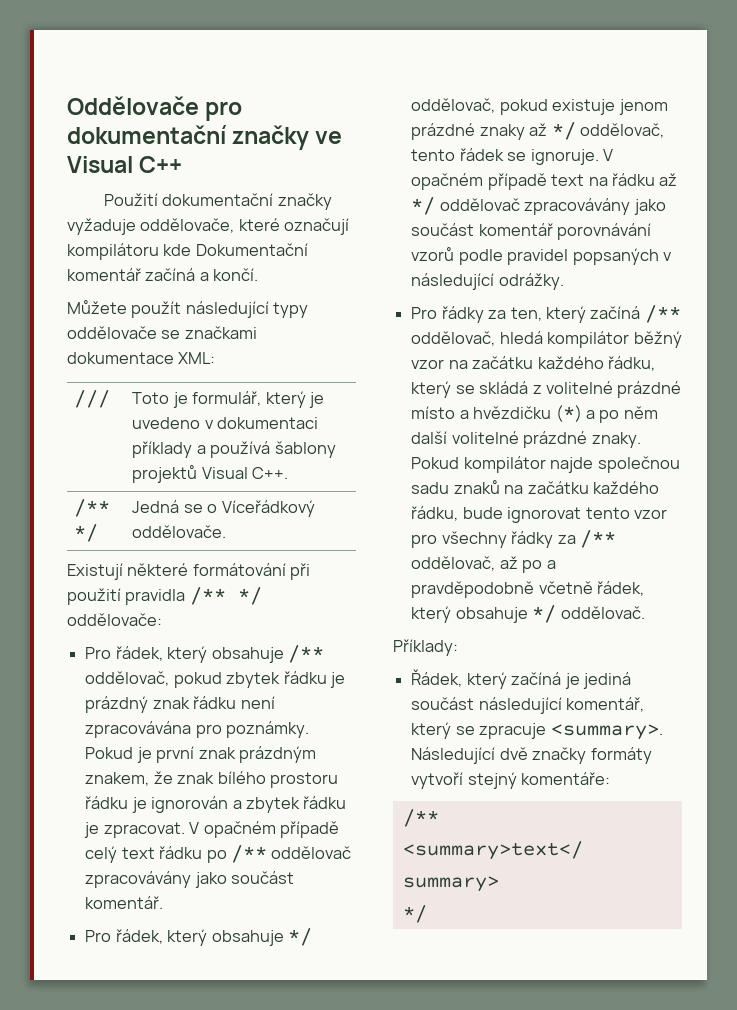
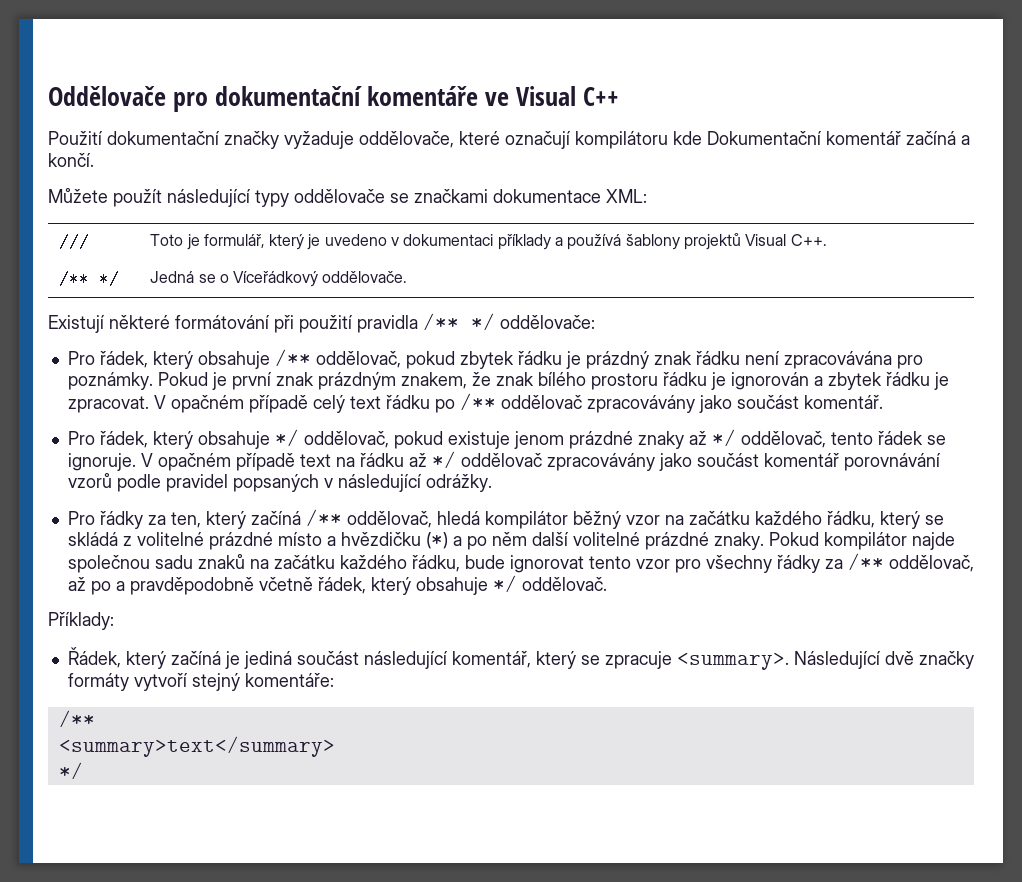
- Oddělovače pro dokumentační značky ve Visual C++
+ Oddělovače pro dokumentační komentáře ve Visual C++

